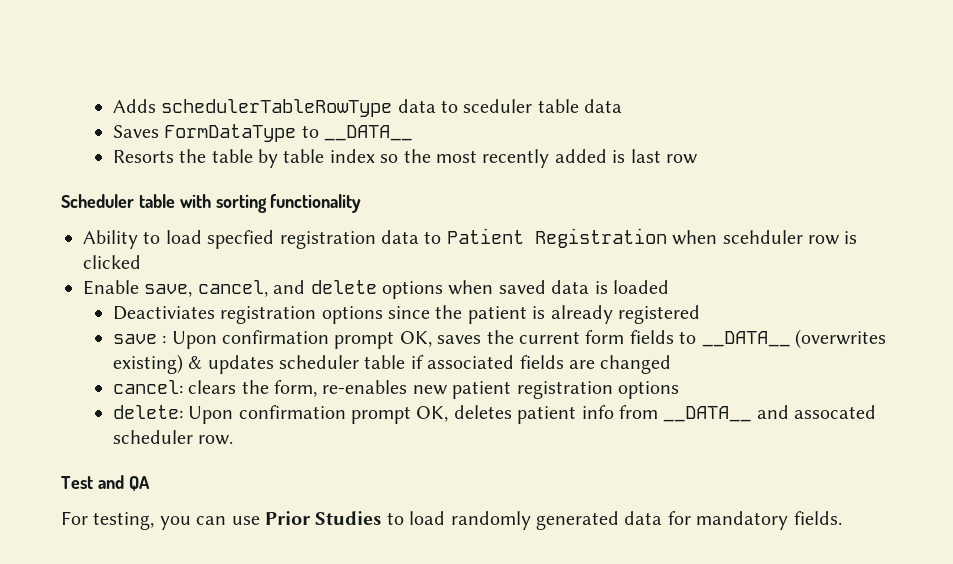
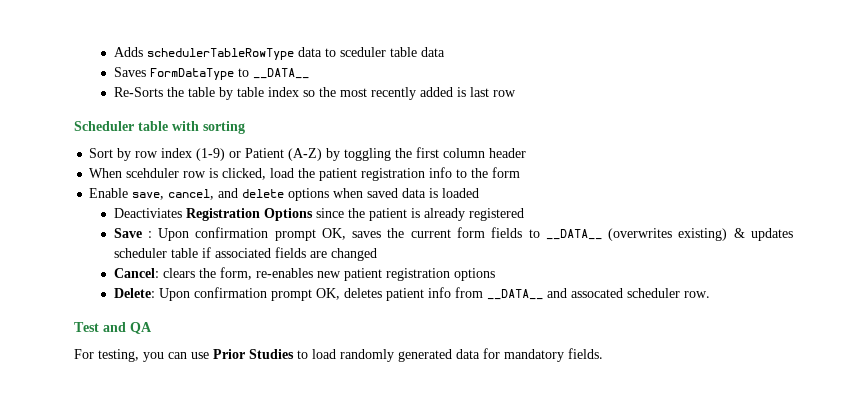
- Resorts the table by table index so the most recently added is last row
+ Re-Sorts the table by table index so the most recently added is last row
- Scheduler table with sorting functionality
- Ability to load specfied registration data to Patient Registration when scehduler row is clicked
+ Scheduler table with sorting
+ Sort by row index (1-9) or Patient (A-Z) by toggling the first column header
+ When scehduler row is clicked, load the patient registration info to the form
- Deactiviates registration options since the patient is already registered
+ Deactiviates Registration Options since the patient is already registered
- save : Upon confirmation prompt OK, saves the current form fields to __DATA__ (overwrites existing) & updates scheduler table if associated fields are changed
+ Save : Upon confirmation prompt OK, saves the current form fields to __DATA__ (overwrites existing) & updates scheduler table if associated fields are changed
- cancel: clears the form, re-enables new patient registration options
+ Cancel: clears the form, re-enables new patient registration options
- delete: Upon confirmation prompt OK, deletes patient info from __DATA__ and assocated scheduler row.
+ Delete: Upon confirmation prompt OK, deletes patient info from __DATA__ and assocated scheduler row.

